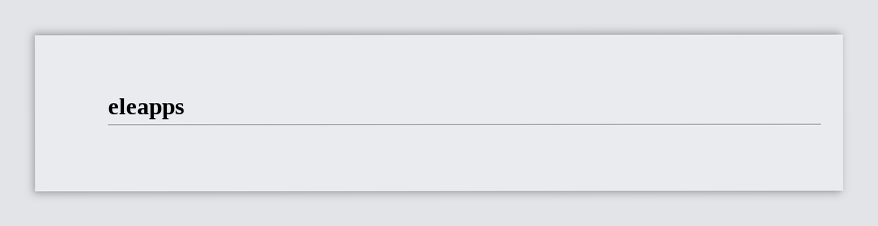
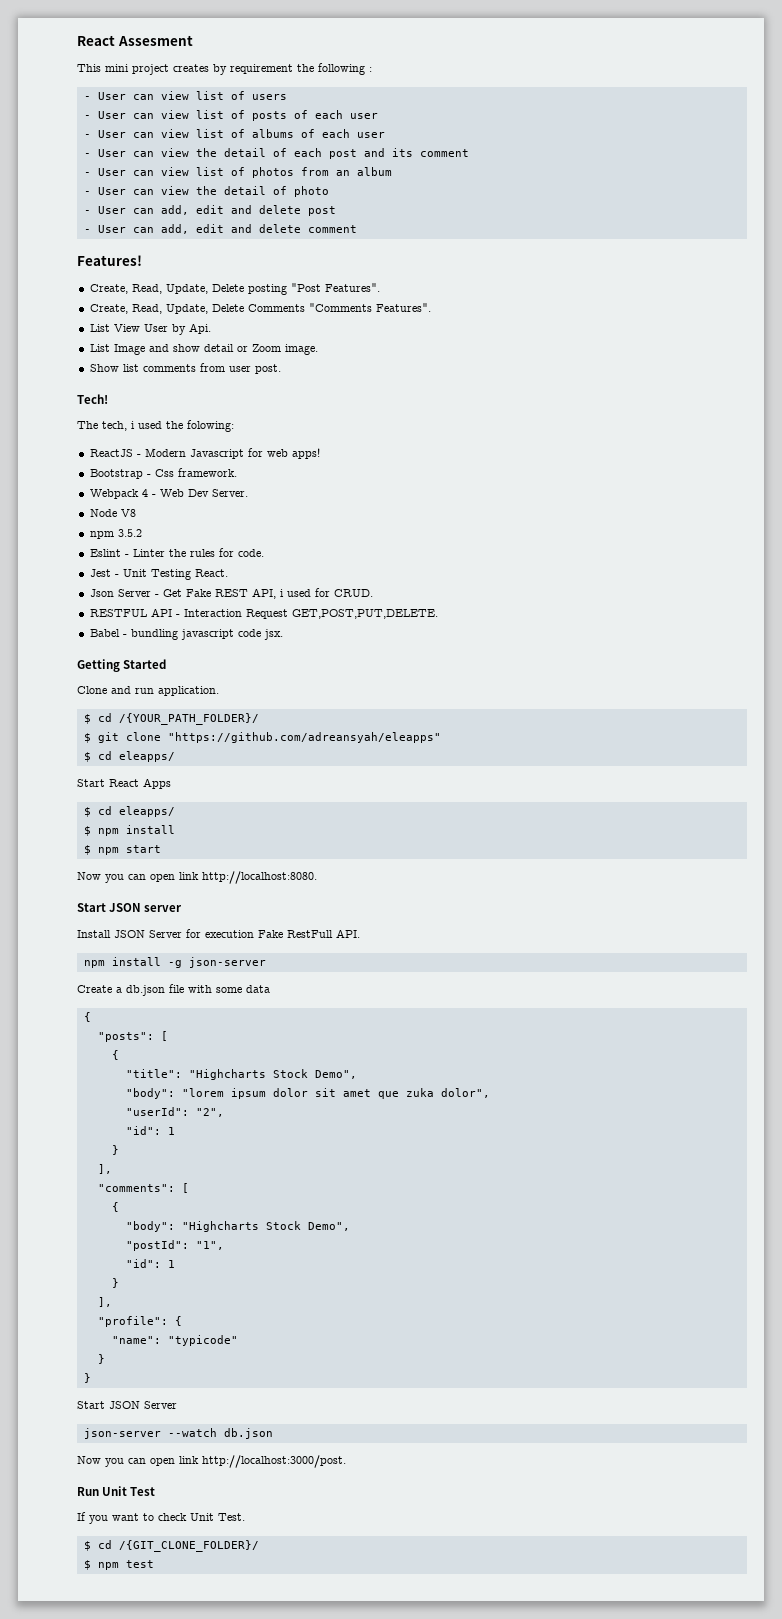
- eleapps
+ React Assesment
+ This mini project creates by requirement the following :
+ - User can view list of users
+ - User can view list of posts of each user
+ - User can view list of albums of each user
+ - User can view the detail of each post and its comment
+ - User can view list of photos from an album
+ - User can view the detail of photo
+ - User can add, edit and delete post
+ - User can add, edit and delete comment
+ Features!
+ Create, Read, Update, Delete posting "Post Features".
+ Create, Read, Update, Delete Comments "Comments Features".
+ List View User by Api.
+ List Image and show detail or Zoom image.
+ Show list comments from user post.
+ Tech!
+ The tech, i used the folowing:
+ ReactJS - Modern Javascript for web apps!
+ Bootstrap - Css framework.
+ Webpack 4 - Web Dev Server.
+ Node V8
+ npm 3.5.2
+ Eslint - Linter the rules for code.
+ Jest - Unit Testing React.
+ Json Server - Get Fake REST API, i used for CRUD.
+ RESTFUL API - Interaction Request GET,POST,PUT,DELETE.
+ Babel - bundling javascript code jsx.
+ Getting Started
+ Clone and run application.
+ $ cd /{YOUR_PATH_FOLDER}/
+ $ git clone "https://github.com/adreansyah/eleapps"
+ $ cd eleapps/
+ Start React Apps
+ $ cd eleapps/
+ $ npm install
+ $ npm start
+ Now you can open link http://localhost:8080.
+ Start JSON server
+ Install JSON Server for execution Fake RestFull API.
+ npm install -g json-server
+ Create a db.json file with some data
+ {
+ "posts": [
+ {
+ "title": "Highcharts Stock Demo",
+ "body": "lorem ipsum dolor sit amet que zuka dolor",
+ "userId": "2",
+ "id": 1
+ }
+ ],
+ "comments": [
+ {
+ "body": "Highcharts Stock Demo",
+ "postId": "1",
+ "id": 1
+ }
+ ],
+ "profile": {
+ "name": "typicode"
+ }
+ }
+ Start JSON Server
+ json-server --watch db.json
+ Now you can open link http://localhost:3000/post.
+ Run Unit Test
+ If you want to check Unit Test.
+ $ cd /{GIT_CLONE_FOLDER}/
+ $ npm test

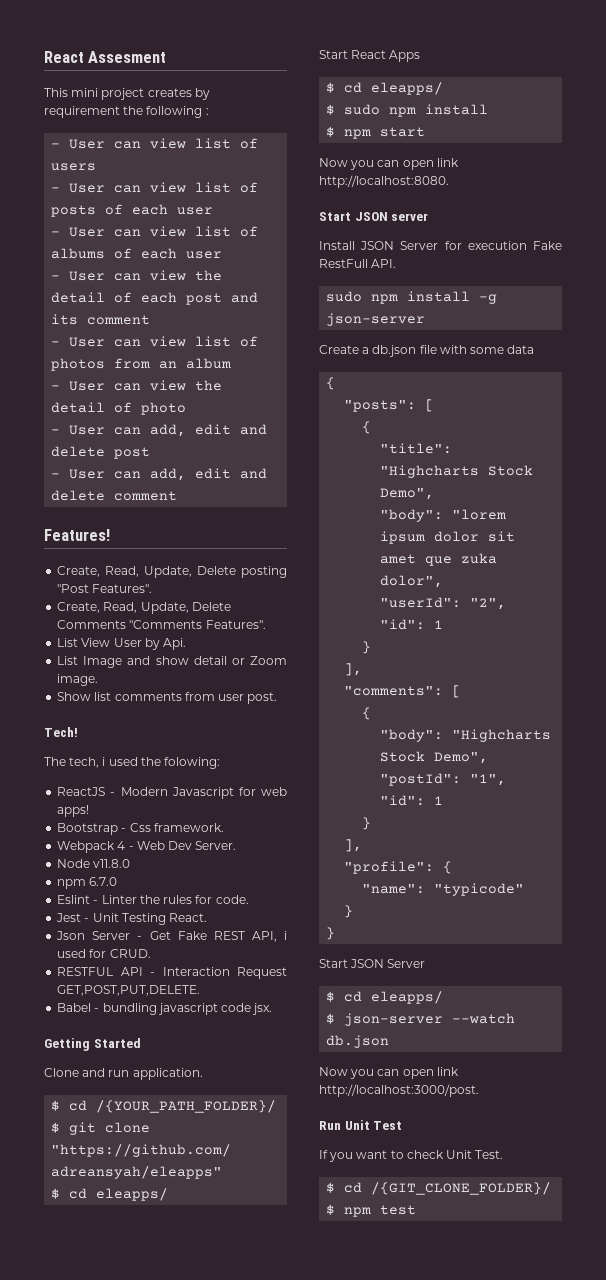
- Node V8
- npm 3.5.2
+ Node v11.8.0
+ npm 6.7.0
- $ npm install
+ $ sudo npm install
- npm install -g json-server
+ sudo npm install -g json-server
  Start JSON Server
- json-server --watch db.json
+ $ cd eleapps/
+ $ json-server --watch db.json

